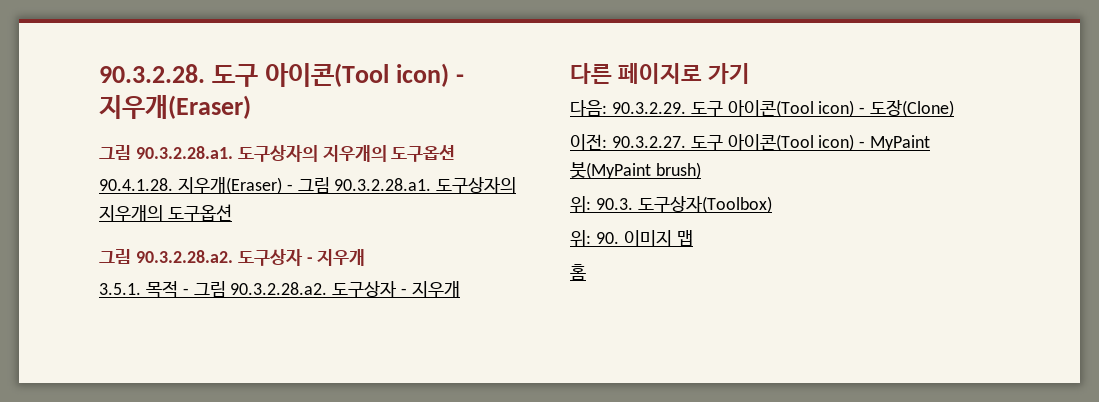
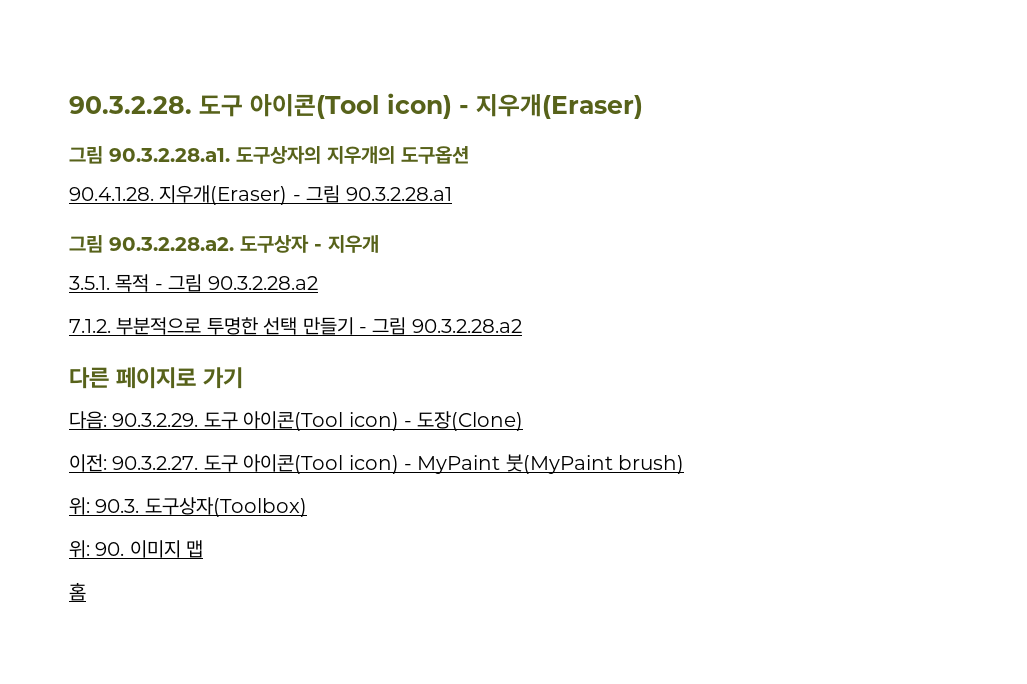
- 90.4.1.28. 지우개(Eraser) - 그림 90.3.2.28.a1. 도구상자의 지우개의 도구옵션
+ 90.4.1.28. 지우개(Eraser) - 그림 90.3.2.28.a1
- 3.5.1. 목적 - 그림 90.3.2.28.a2. 도구상자 - 지우개
+ 3.5.1. 목적 - 그림 90.3.2.28.a2
+ 7.1.2. 부분적으로 투명한 선택 만들기 - 그림 90.3.2.28.a2

